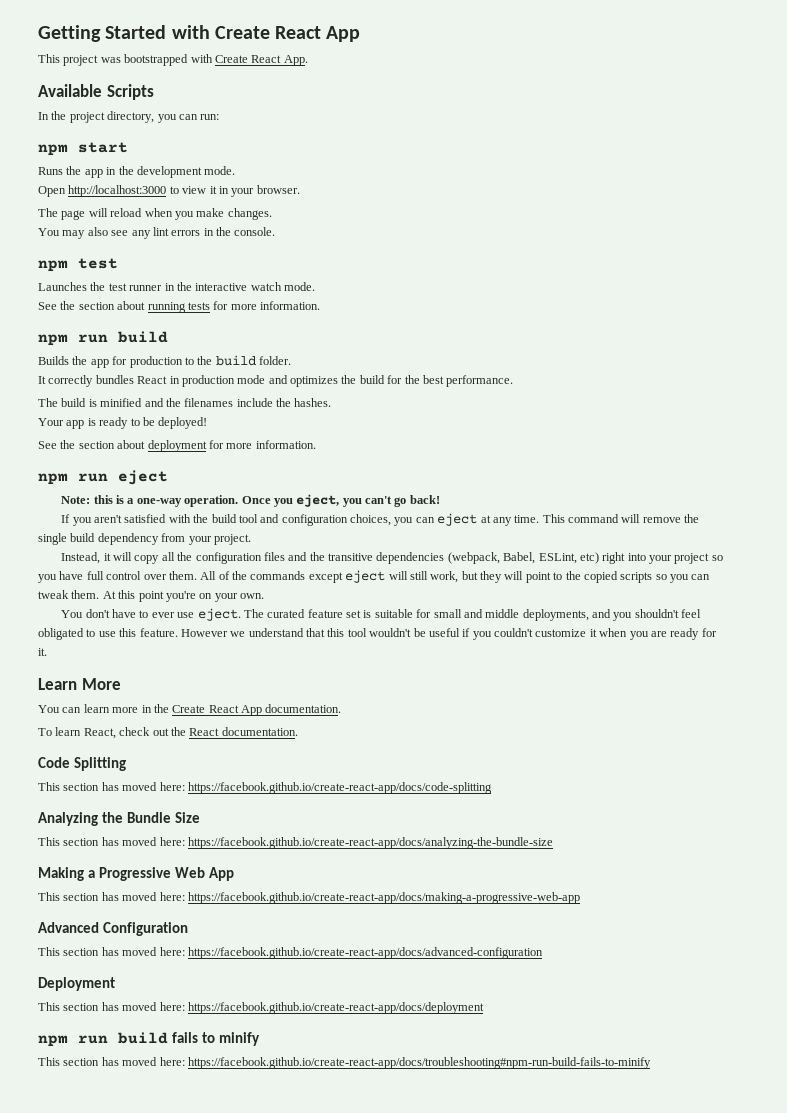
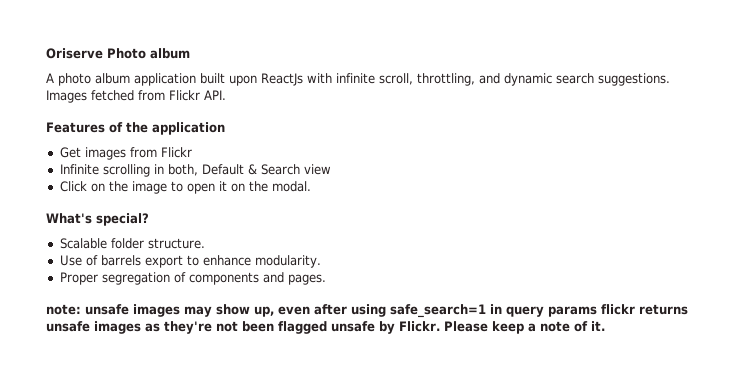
- Getting Started with Create React App
- This project was bootstrapped with Create React App.
- Available Scripts
- In the project directory, you can run:
- npm start
- Runs the app in the development mode.
- Open http://localhost:3000 to view it in your browser.
- The page will reload when you make changes.
- You may also see any lint errors in the console.
- npm test
- Launches the test runner in the interactive watch mode.
- See the section about running tests for more information.
- npm run build
- Builds the app for production to the build folder.
- It correctly bundles React in production mode and optimizes the build for the best performance.
- The build is minified and the filenames include the hashes.
- Your app is ready to be deployed!
- See the section about deployment for more information.
- npm run eject
- Note: this is a one-way operation. Once you eject, you can't go back!
- If you aren't satisfied with the build tool and configuration choices, you can eject at any time. This command will remove the single build dependency from your project.
- Instead, it will copy all the configuration files and the transitive dependencies (webpack, Babel, ESLint, etc) right into your project so you have full control over them. All of the commands except eject will still work, but they will point to the copied scripts so you can tweak them. At this point you're on your own.
- You don't have to ever use eject. The curated feature set is suitable for small and middle deployments, and you shouldn't feel obligated to use this feature. However we understand that this tool wouldn't be useful if you couldn't customize it when you are ready for it.
- Learn More
- You can learn more in the Create React App documentation.
- To learn React, check out the React documentation.
- Code Splitting
- This section has moved here: https://facebook.github.io/create-react-app/docs/code-splitting
- Analyzing the Bundle Size
- This section has moved here: https://facebook.github.io/create-react-app/docs/analyzing-the-bundle-size
- Making a Progressive Web App
- This section has moved here: https://facebook.github.io/create-react-app/docs/making-a-progressive-web-app
- Advanced Configuration
- This section has moved here: https://facebook.github.io/create-react-app/docs/advanced-configuration
- Deployment
- This section has moved here: https://facebook.github.io/create-react-app/docs/deployment
- npm run build fails to minify
- This section has moved here: https://facebook.github.io/create-react-app/docs/troubleshooting#npm-run-build-fails-to-minify
+ Oriserve Photo album
+ A photo album application built upon ReactJs with infinite scroll, throttling, and dynamic search suggestions. Images fetched from Flickr API.
+ Features of the application
+ Get images from Flickr
+ Infinite scrolling in both, Default & Search view
+ Click on the image to open it on the modal.
+ What's special?
+ Scalable folder structure.
+ Use of barrels export to enhance modularity.
+ Proper segregation of components and pages.
+ note: unsafe images may show up, even after using safe_search=1 in query params flickr returns unsafe images as they're not been flagged unsafe by Flickr. Please keep a note of it.

